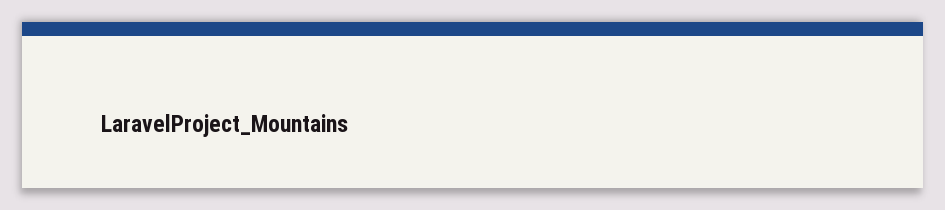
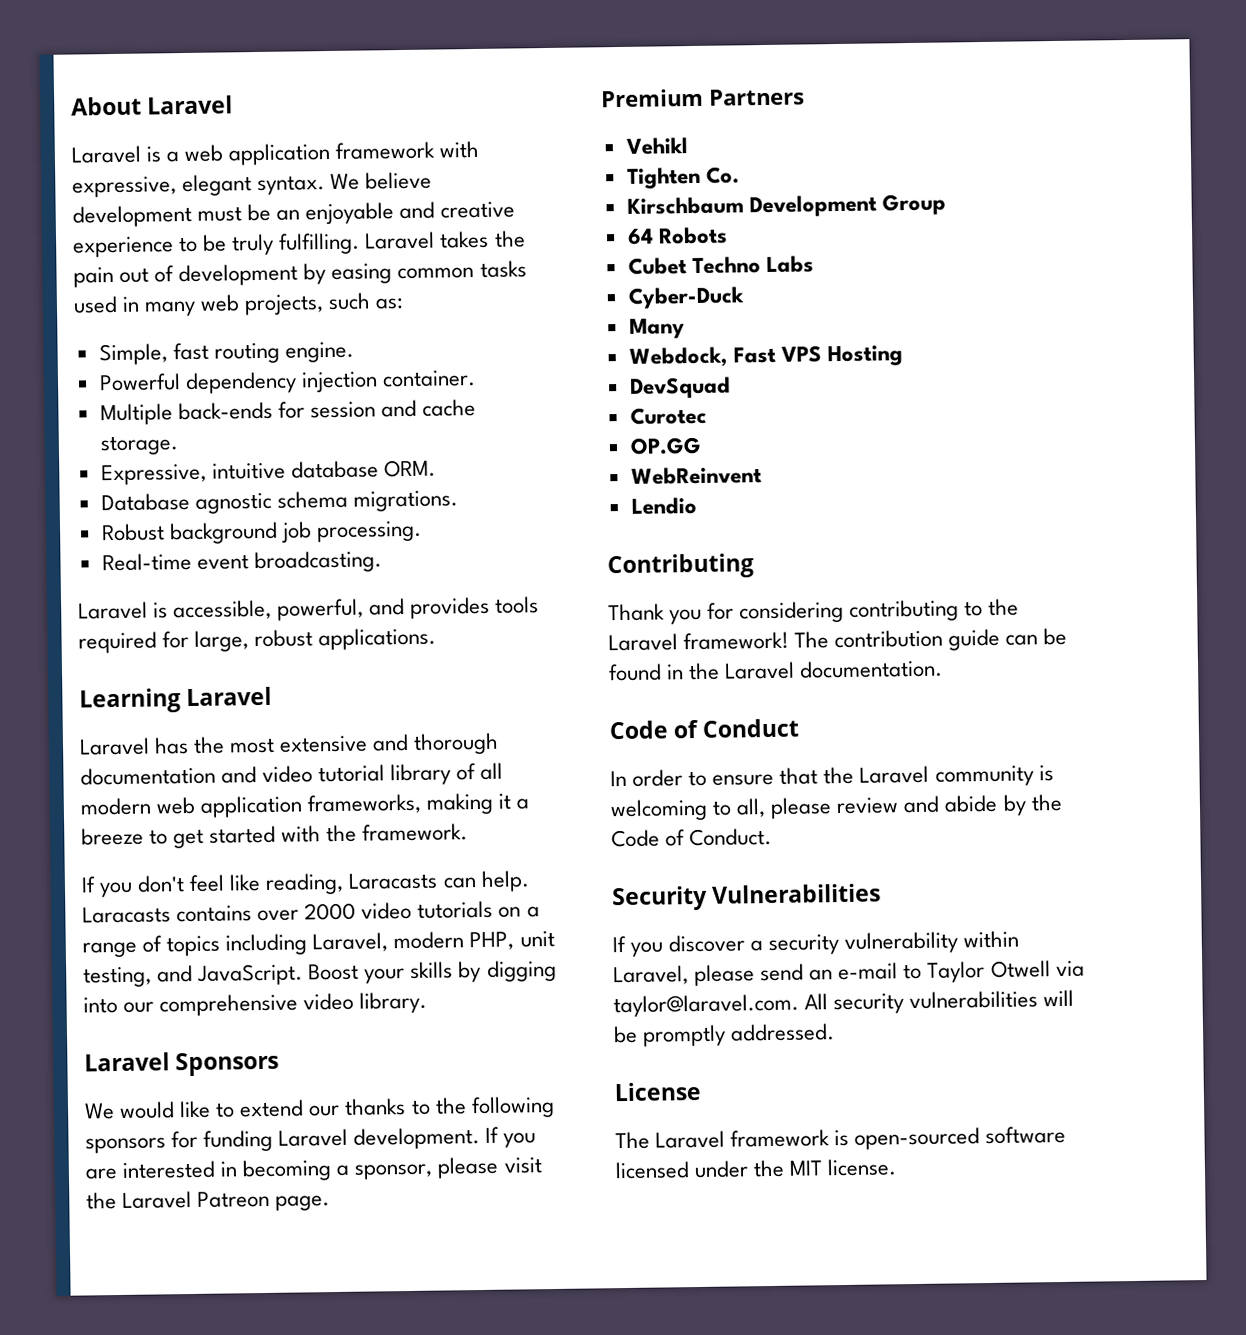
- LaravelProject_Mountains
+ About Laravel
+ Laravel is a web application framework with expressive, elegant syntax. We believe development must be an enjoyable and creative experience to be truly fulfilling. Laravel takes the pain out of development by easing common tasks used in many web projects, such as:
+ Simple, fast routing engine.
+ Powerful dependency injection container.
+ Multiple back-ends for session and cache storage.
+ Expressive, intuitive database ORM.
+ Database agnostic schema migrations.
+ Robust background job processing.
+ Real-time event broadcasting.
+ Laravel is accessible, powerful, and provides tools required for large, robust applications.
+ Learning Laravel
+ Laravel has the most extensive and thorough documentation and video tutorial library of all modern web application frameworks, making it a breeze to get started with the framework.
+ If you don't feel like reading, Laracasts can help. Laracasts contains over 2000 video tutorials on a range of topics including Laravel, modern PHP, unit testing, and JavaScript. Boost your skills by digging into our comprehensive video library.
+ Laravel Sponsors
+ We would like to extend our thanks to the following sponsors for funding Laravel development. If you are interested in becoming a sponsor, please visit the Laravel Patreon page.
+ Premium Partners
+ Vehikl
+ Tighten Co.
+ Kirschbaum Development Group
+ 64 Robots
+ Cubet Techno Labs
+ Cyber-Duck
+ Many
+ Webdock, Fast VPS Hosting
+ DevSquad
+ Curotec
+ OP.GG
+ WebReinvent
+ Lendio
+ Contributing
+ Thank you for considering contributing to the Laravel framework! The contribution guide can be found in the Laravel documentation.
+ Code of Conduct
+ In order to ensure that the Laravel community is welcoming to all, please review and abide by the Code of Conduct.
+ Security Vulnerabilities
+ If you discover a security vulnerability within Laravel, please send an e-mail to Taylor Otwell via taylor@laravel.com. All security vulnerabilities will be promptly addressed.
+ License
+ The Laravel framework is open-sourced software licensed under the MIT license.

